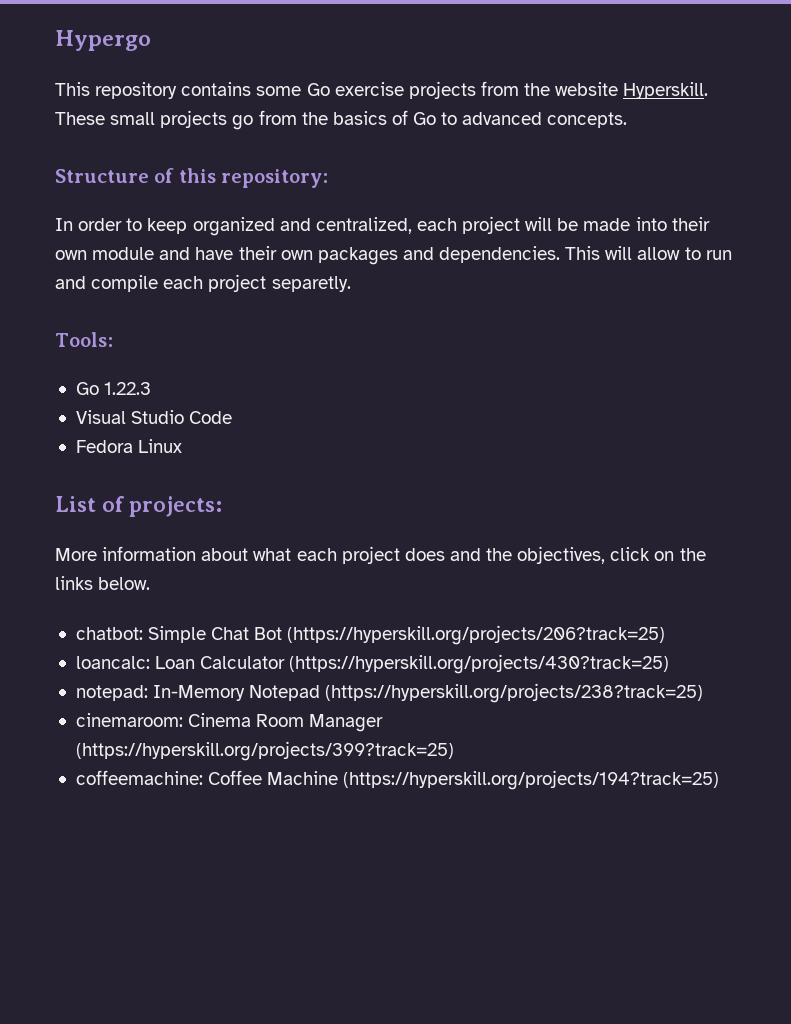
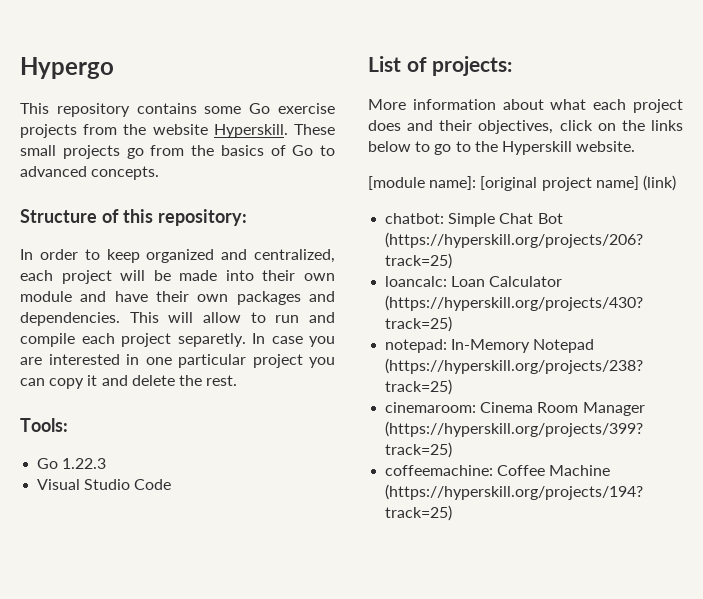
+ In case you are interested in one particular project you can copy it and delete the rest.
- Fedora Linux
- More information about what each project does and the objectives, click on the links below.
+ More information about what each project does and their objectives, click on the links below to go to the Hyperskill website.
+ [module name]: [original project name] (link)

